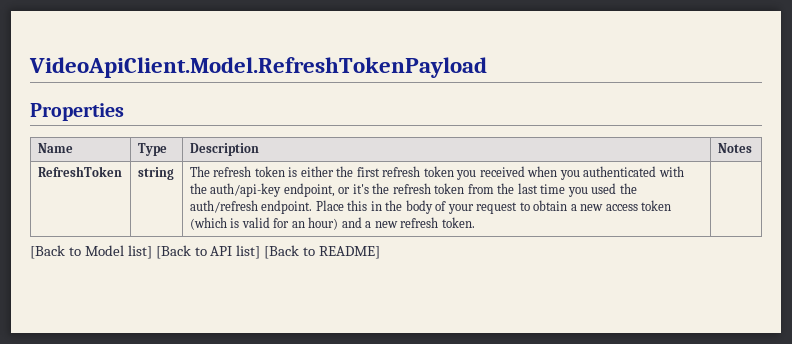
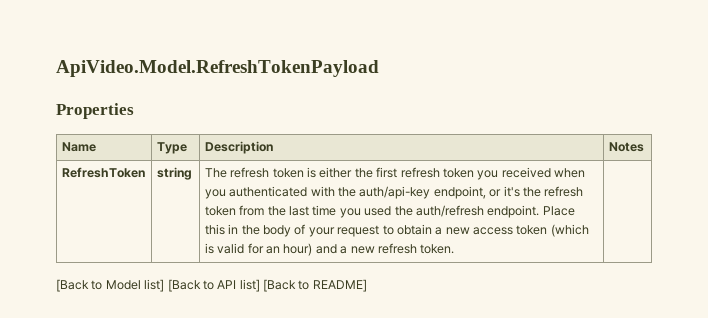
- VideoApiClient.Model.RefreshTokenPayload
+ ApiVideo.Model.RefreshTokenPayload

